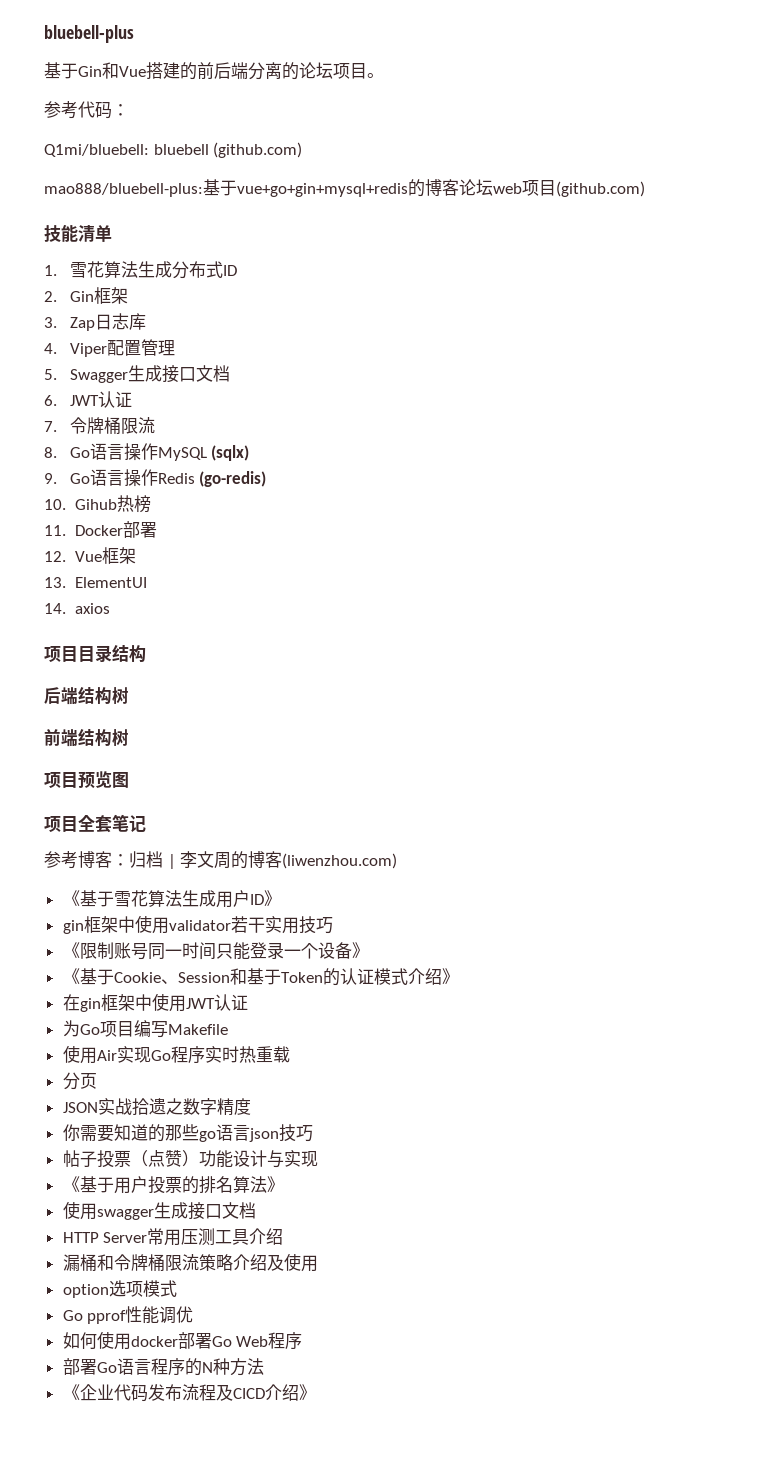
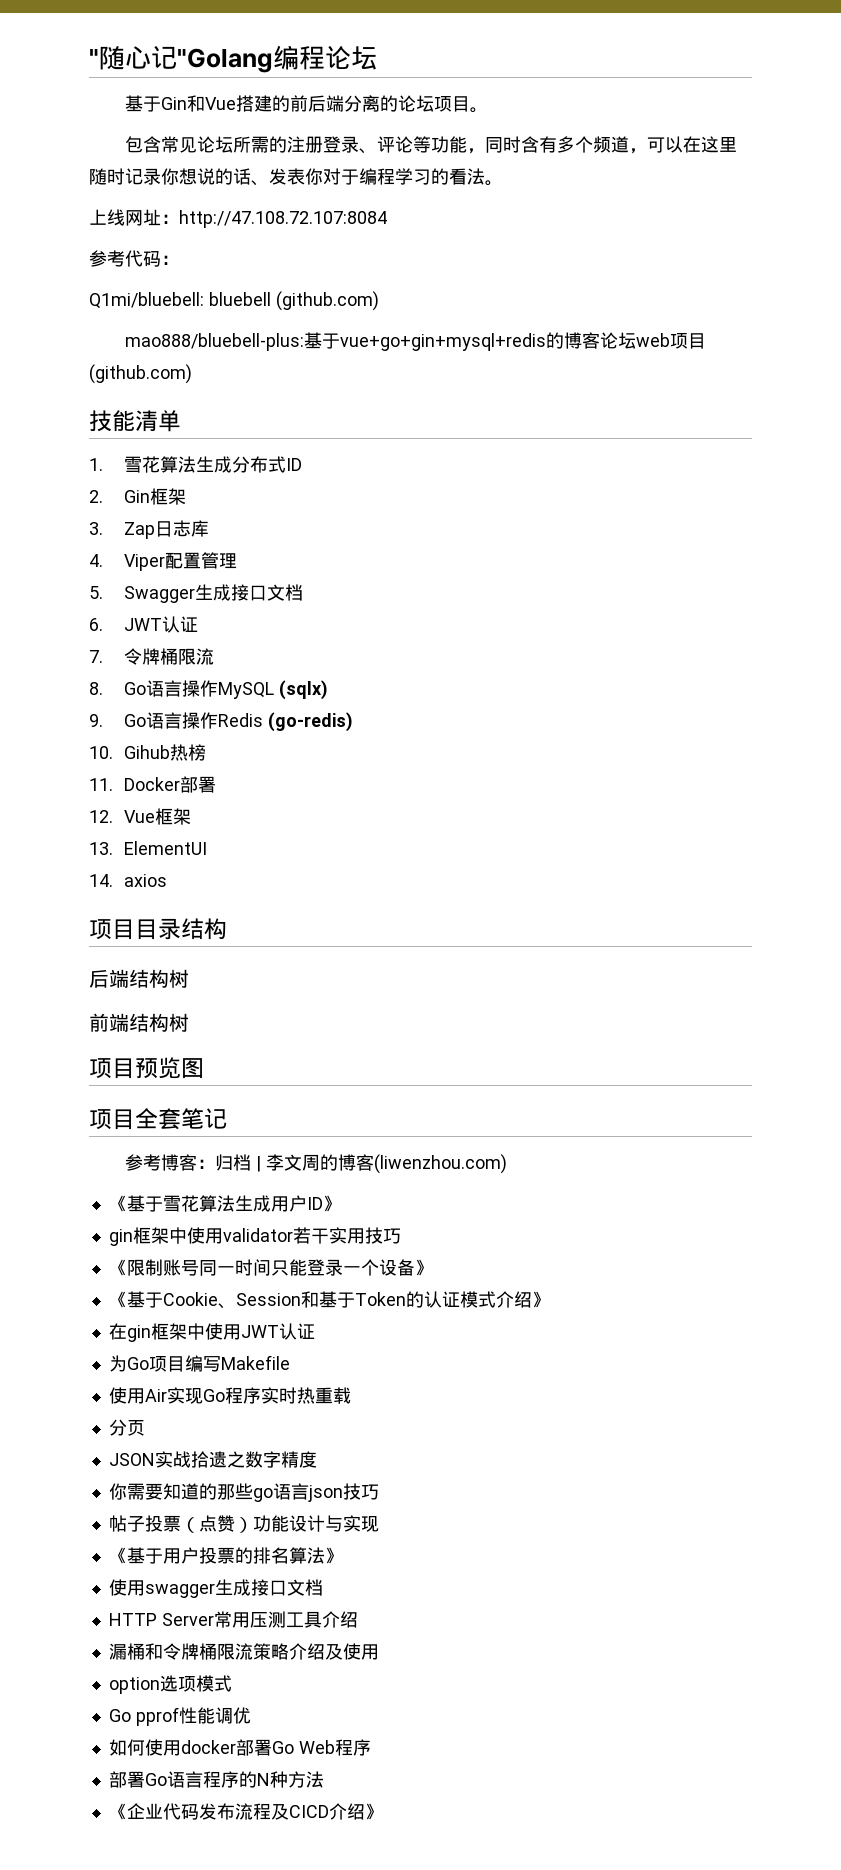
- bluebell-plus
+ "随心记"Golang编程论坛
+ 包含常见论坛所需的注册登录、评论等功能，同时含有多个频道，可以在这里随时记录你想说的话、发表你对于编程学习的看法。
+ 上线网址：http://47.108.72.107:8084

